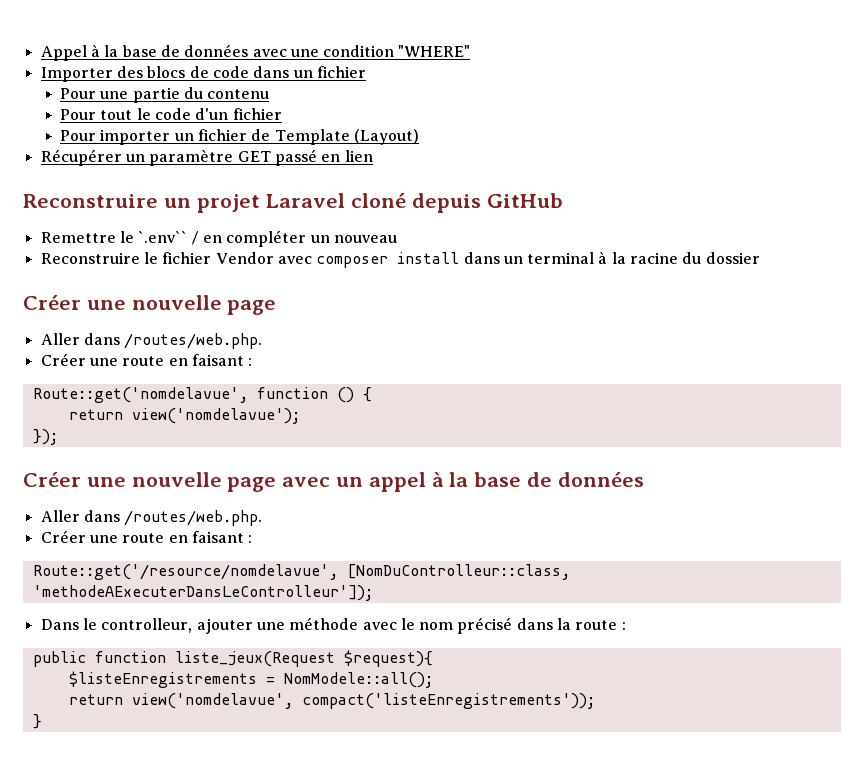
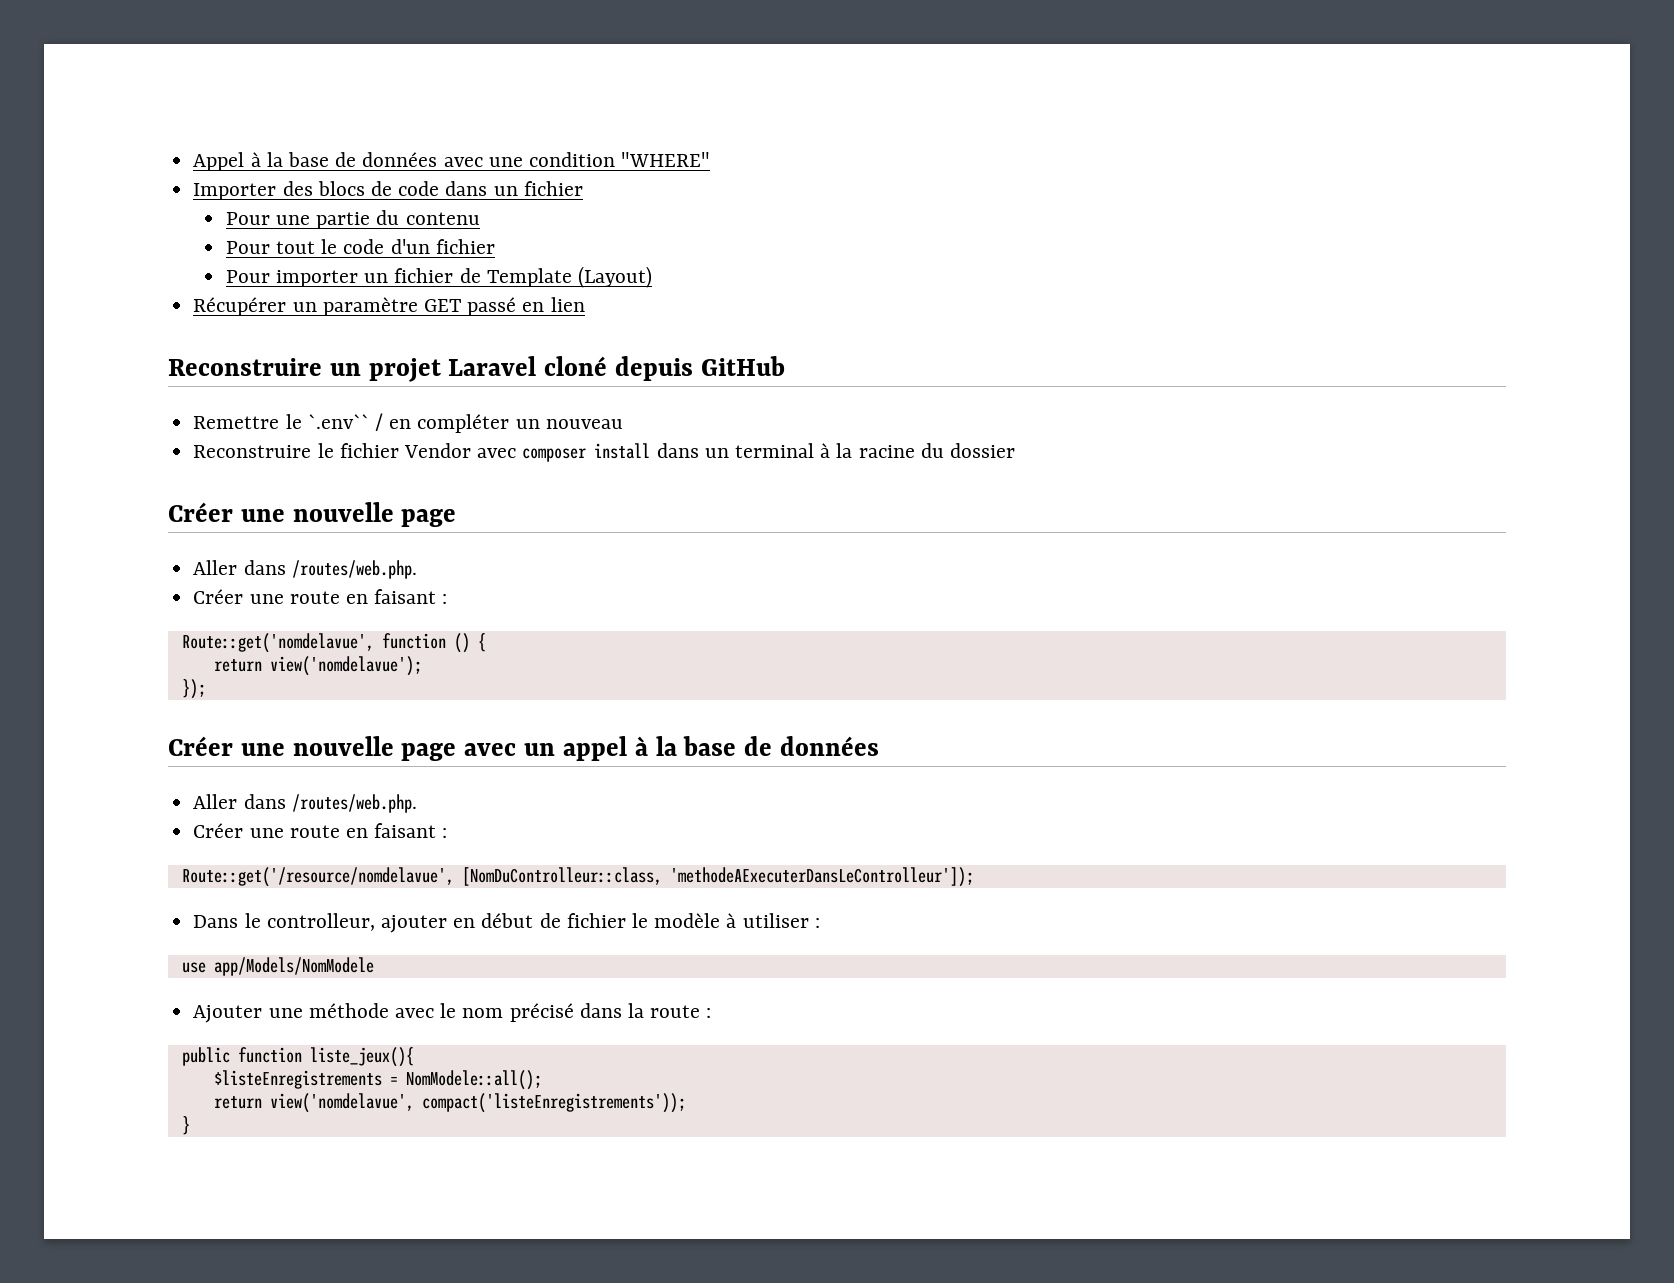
- Dans le controlleur, ajouter une méthode avec le nom précisé dans la route :
+ Dans le controlleur, ajouter en début de fichier le modèle à utiliser :
+ use app/Models/NomModele
+ Ajouter une méthode avec le nom précisé dans la route :
- public function liste_jeux(Request $request){
+ public function liste_jeux(){

